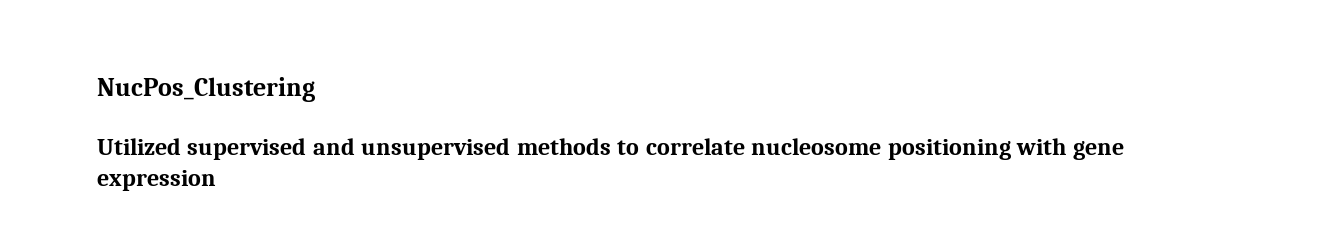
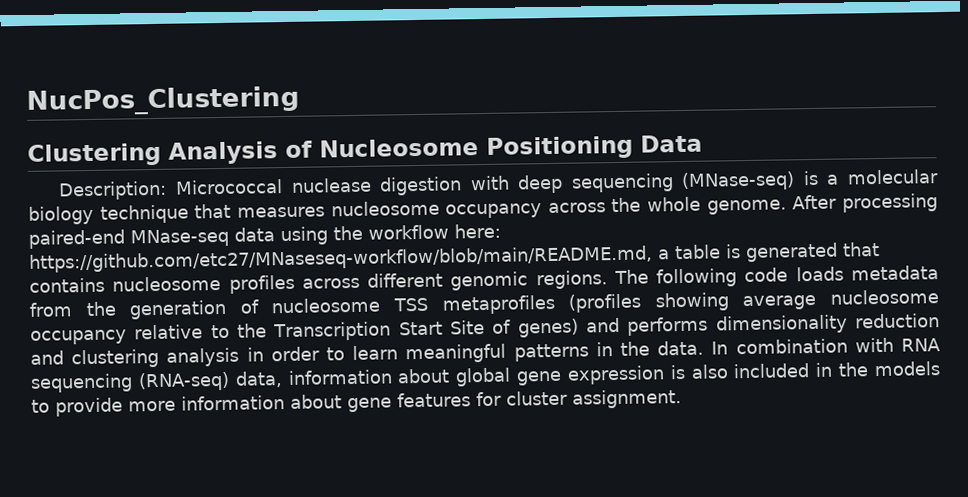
- Utilized supervised and unsupervised methods to correlate nucleosome positioning with gene expression
+ Clustering Analysis of Nucleosome Positioning Data
+ Description: Micrococcal nuclease digestion with deep sequencing (MNase-seq) is a molecular biology technique that measures nucleosome occupancy across the whole genome. After processing paired-end MNase-seq data using the workflow here: https://github.com/etc27/MNaseseq-workflow/blob/main/README.md, a table is generated that contains nucleosome profiles across different genomic regions. The following code loads metadata from the generation of nucleosome TSS metaprofiles (profiles showing average nucleosome occupancy relative to the Transcription Start Site of genes) and performs dimensionality reduction and clustering analysis in order to learn meaningful patterns in the data. In combination with RNA sequencing (RNA-seq) data, information about global gene expression is also included in the models to provide more information about gene features for cluster assignment.

